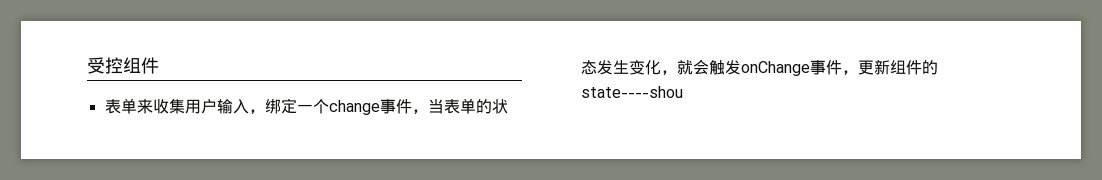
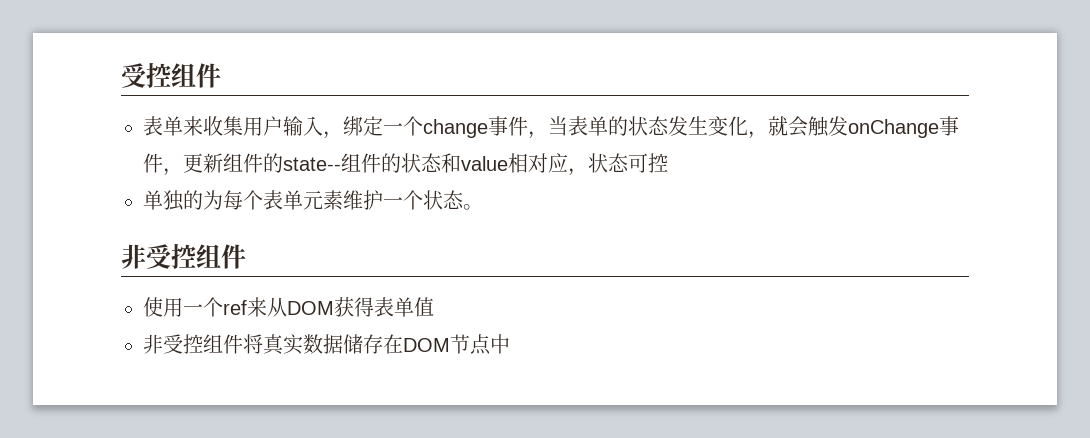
- 表单来收集用户输入，绑定一个change事件，当表单的状态发生变化，就会触发onChange事件，更新组件的state----shou
+ 表单来收集用户输入，绑定一个change事件，当表单的状态发生变化，就会触发onChange事件，更新组件的state--组件的状态和value相对应，状态可控
+ 单独的为每个表单元素维护一个状态。
+ 非受控组件
+ 使用一个ref来从DOM获得表单值
+ 非受控组件将真实数据储存在DOM节点中

